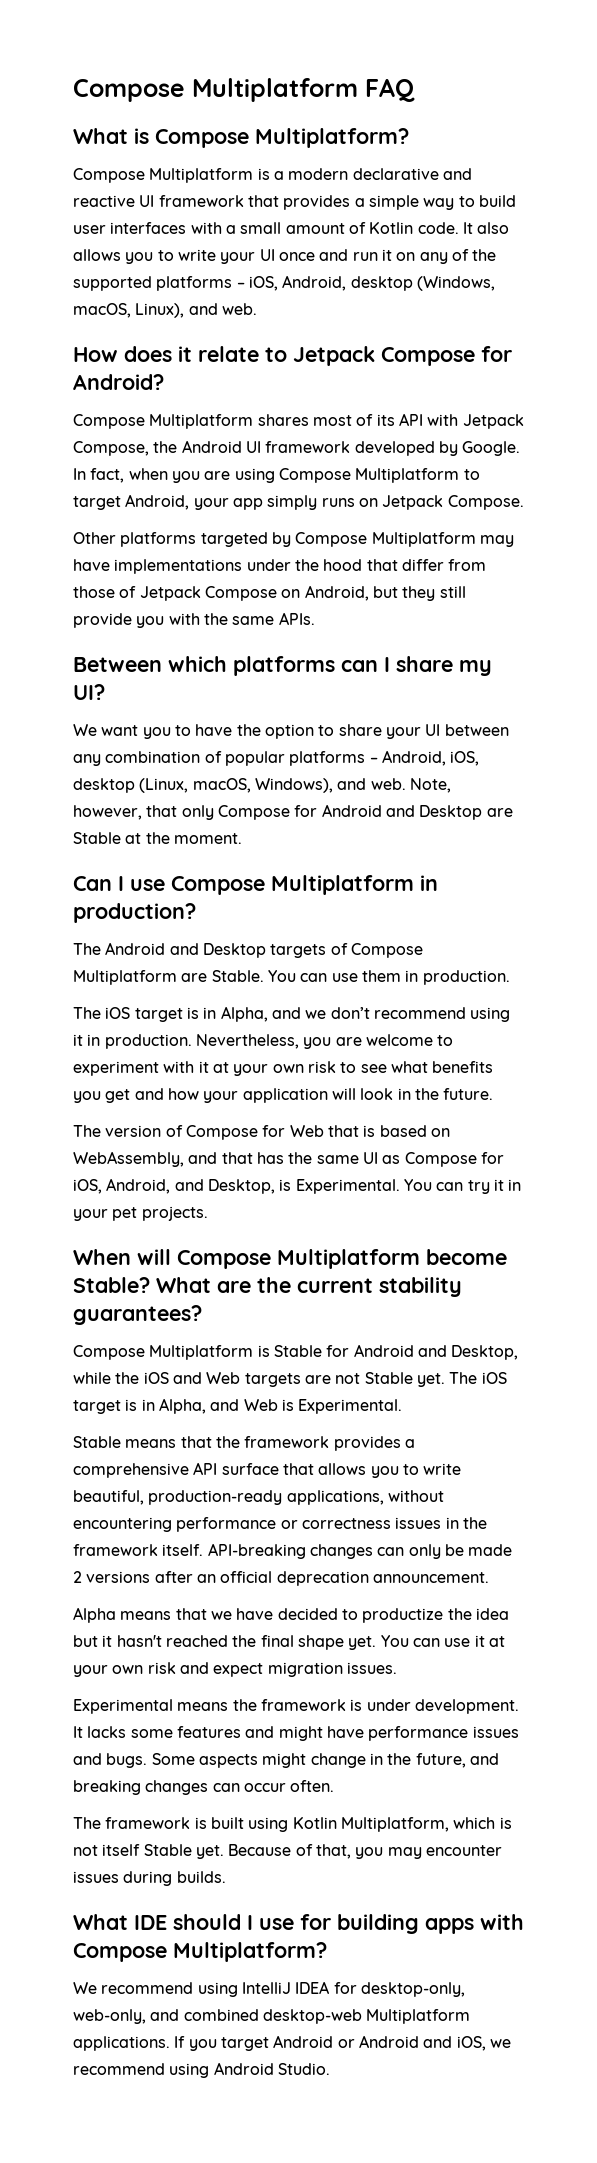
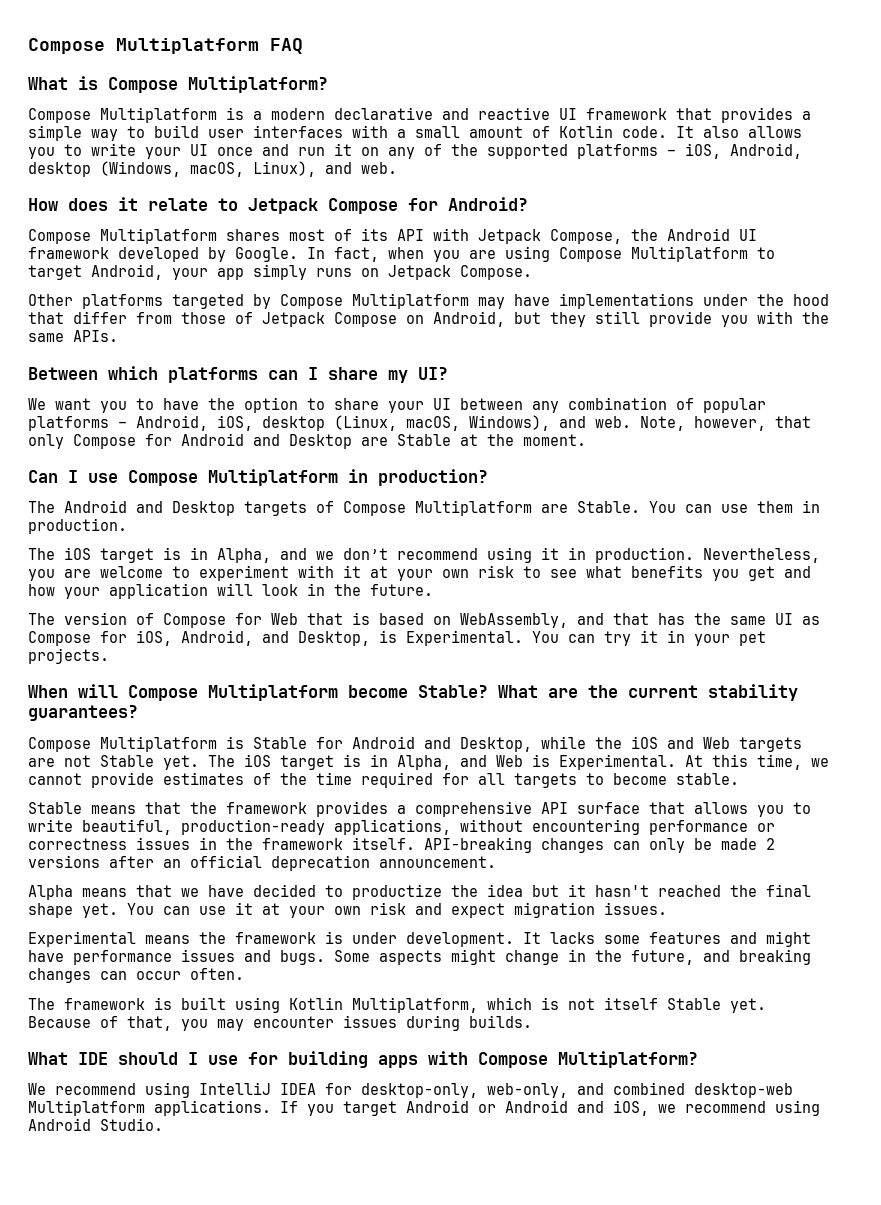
+ At this time, we cannot provide estimates of the time required for all targets to become stable.

